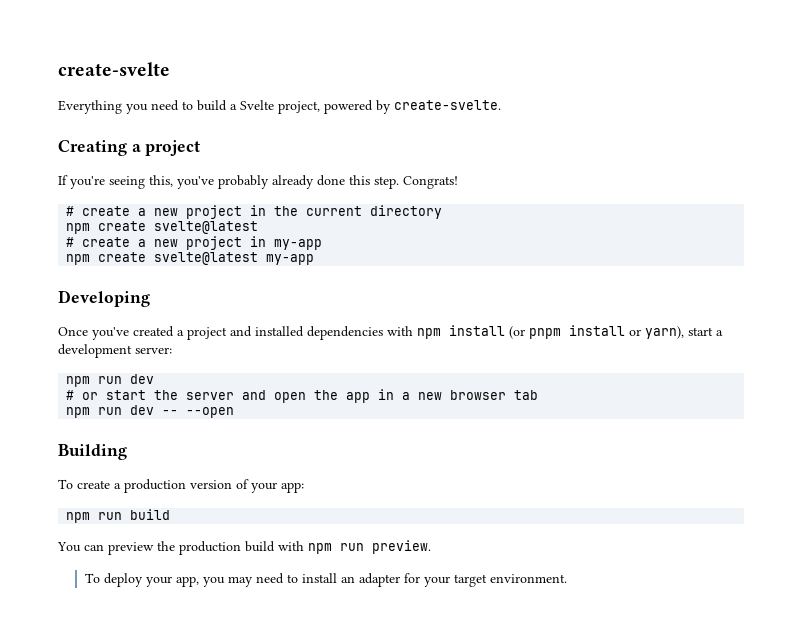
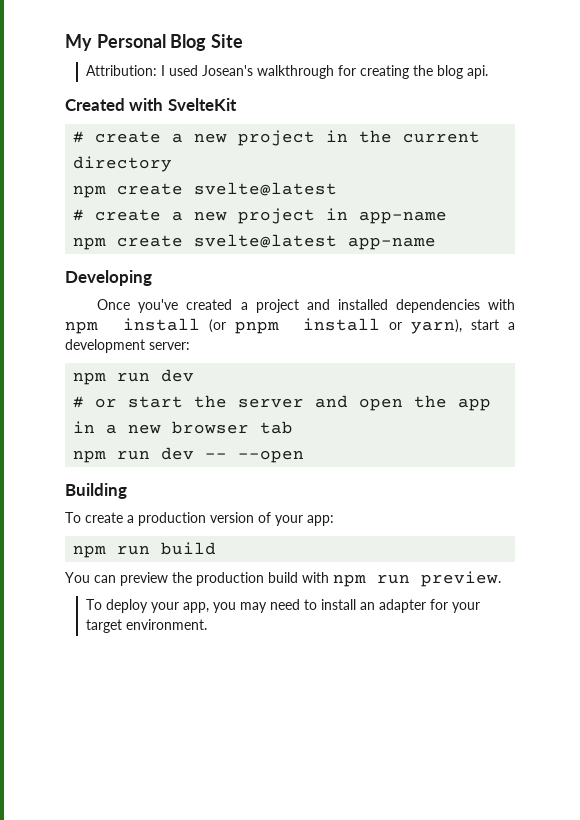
- create-svelte
- Everything you need to build a Svelte project, powered by create-svelte.
- Creating a project
- If you're seeing this, you've probably already done this step. Congrats!
+ My Personal Blog Site
+ Attribution: I used Josean's walkthrough for creating the blog api.
+ Created with SvelteKit
- # create a new project in my-app
- npm create svelte@latest my-app
+ # create a new project in app-name
+ npm create svelte@latest app-name

